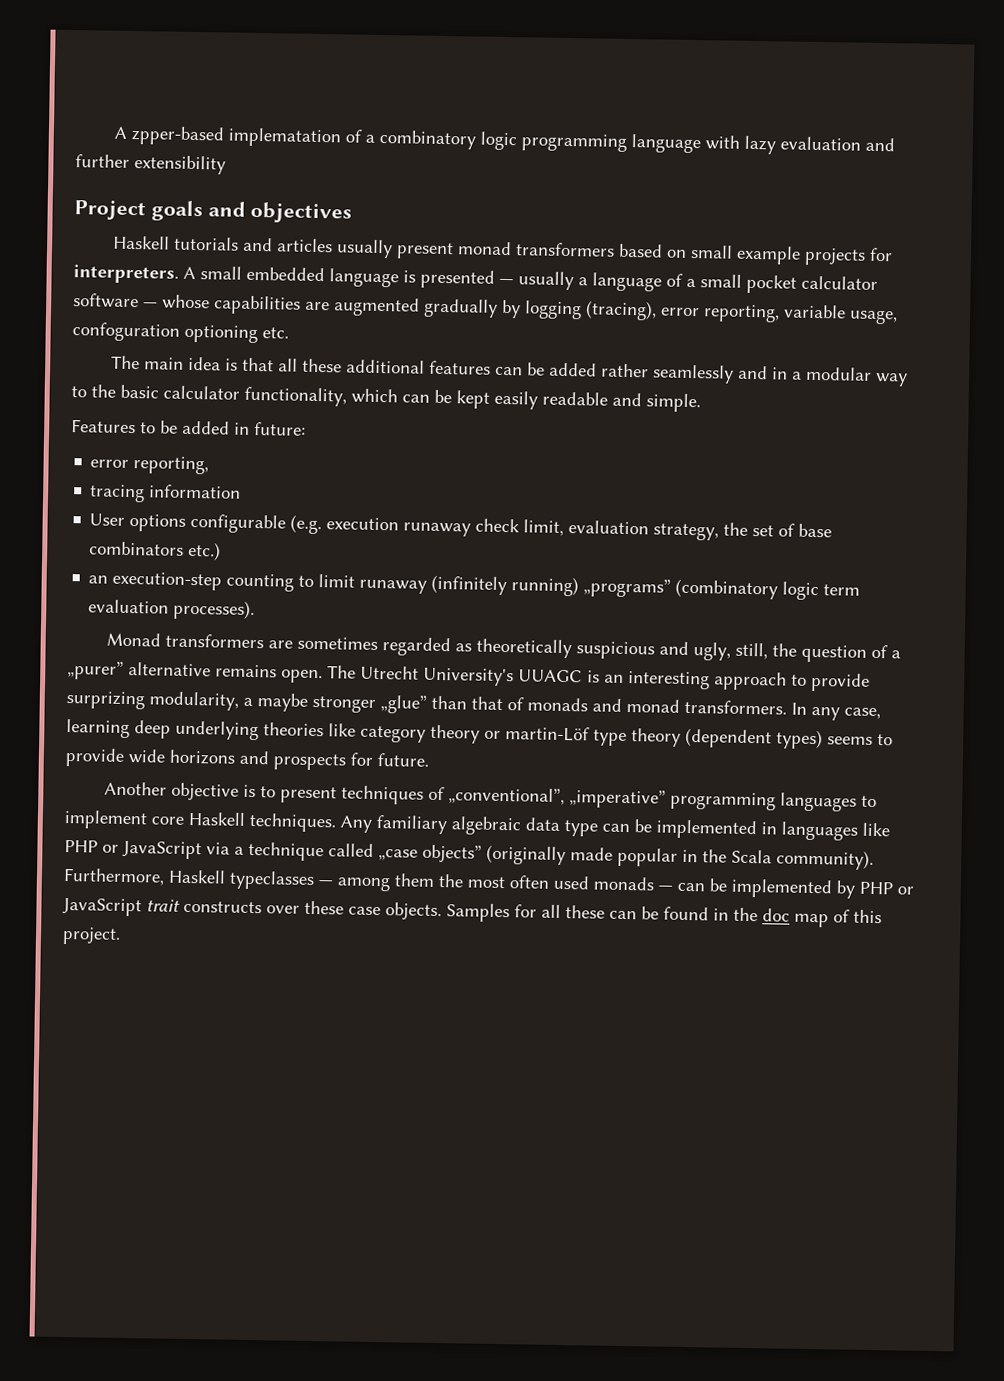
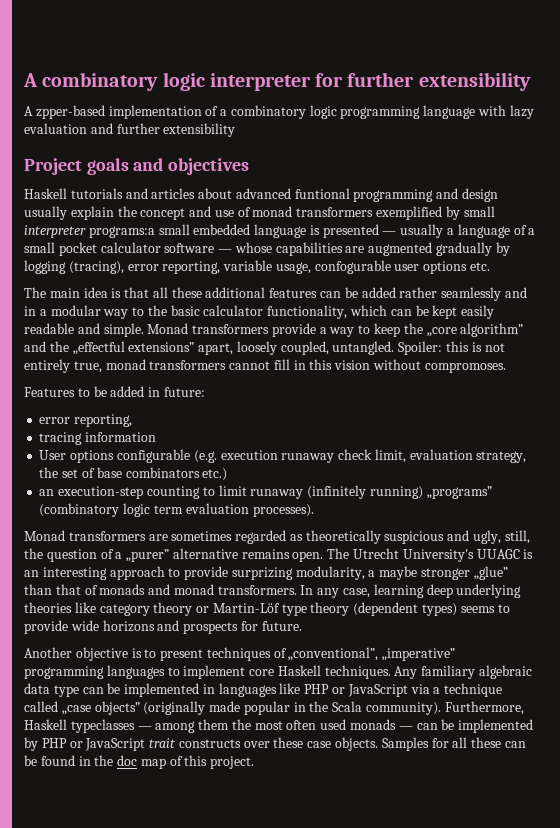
- A zpper-based implematation of a combinatory logic programming language with lazy evaluation and further extensibility
+ A combinatory logic interpreter for further extensibility
+ A zpper-based implementation of a combinatory logic programming language with lazy evaluation and further extensibility
- Haskell tutorials and articles usually present monad transformers based on small example projects for interpreters. A small embedded language is presented — usually a language of a small pocket calculator software — whose capabilities are augmented gradually by logging (tracing), error reporting, variable usage, confoguration optioning etc.
+ Haskell tutorials and articles about advanced funtional programming and design usually explain the concept and use of monad transformers exemplified by small interpreter programs:a small embedded language is presented — usually a language of a small pocket calculator software — whose capabilities are augmented gradually by logging (tracing), error reporting, variable usage, confogurable user options etc.
+ Monad transformers provide a way to keep the „core algorithm” and the „effectful extensions” apart, loosely coupled, untangled. Spoiler: this is not entirely true, monad transformers cannot fill in this vision without compromoses.
- In any case, learning deep underlying theories like category theory or martin-Löf type theory (dependent types) seems to provide wide horizons and prospects for future.
+ In any case, learning deep underlying theories like category theory or Martin-Löf type theory (dependent types) seems to provide wide horizons and prospects for future.

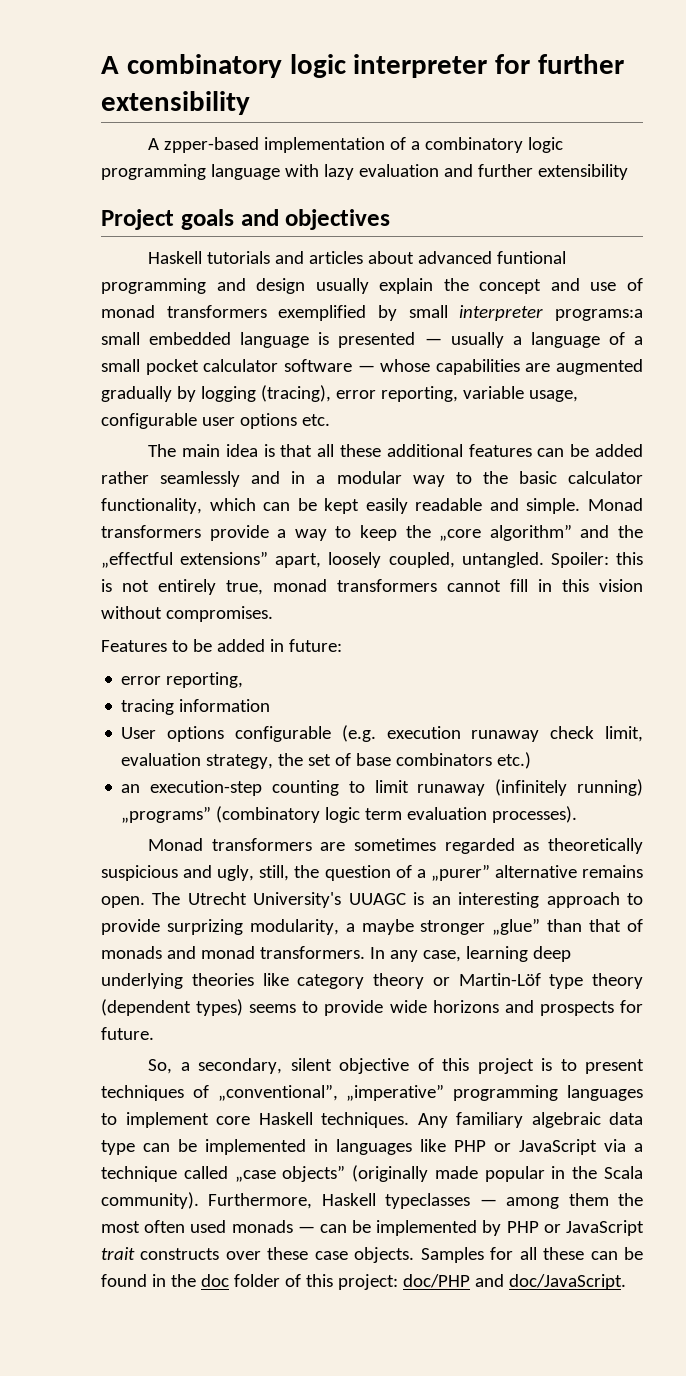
- Haskell tutorials and articles about advanced funtional programming and design usually explain the concept and use of monad transformers exemplified by small interpreter programs:a small embedded language is presented — usually a language of a small pocket calculator software — whose capabilities are augmented gradually by logging (tracing), error reporting, variable usage, confogurable user options etc.
+ Haskell tutorials and articles about advanced funtional programming and design usually explain the concept and use of monad transformers exemplified by small interpreter programs:a small embedded language is presented — usually a language of a small pocket calculator software — whose capabilities are augmented gradually by logging (tracing), error reporting, variable usage, configurable user options etc.
- Spoiler: this is not entirely true, monad transformers cannot fill in this vision without compromoses.
+ Spoiler: this is not entirely true, monad transformers cannot fill in this vision without compromises.
- Another objective is to present techniques of „conventional”, „imperative” programming languages to implement core Haskell techniques.
+ So, a secondary, silent objective of this project is to present techniques of „conventional”, „imperative” programming languages to implement core Haskell techniques.
- Samples for all these can be found in the doc map of this project.
+ Samples for all these can be found in the doc folder of this project: doc/PHP and doc/JavaScript.

